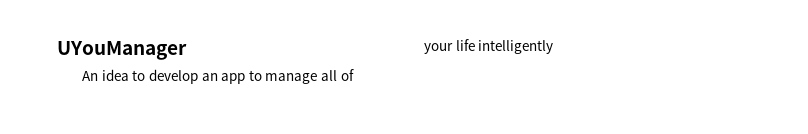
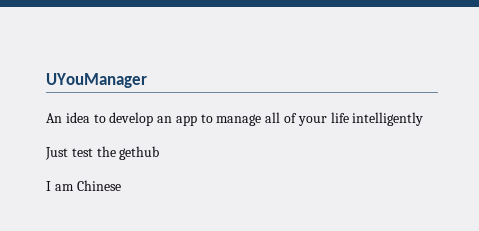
+ Just test the gethub
+ I am Chinese

